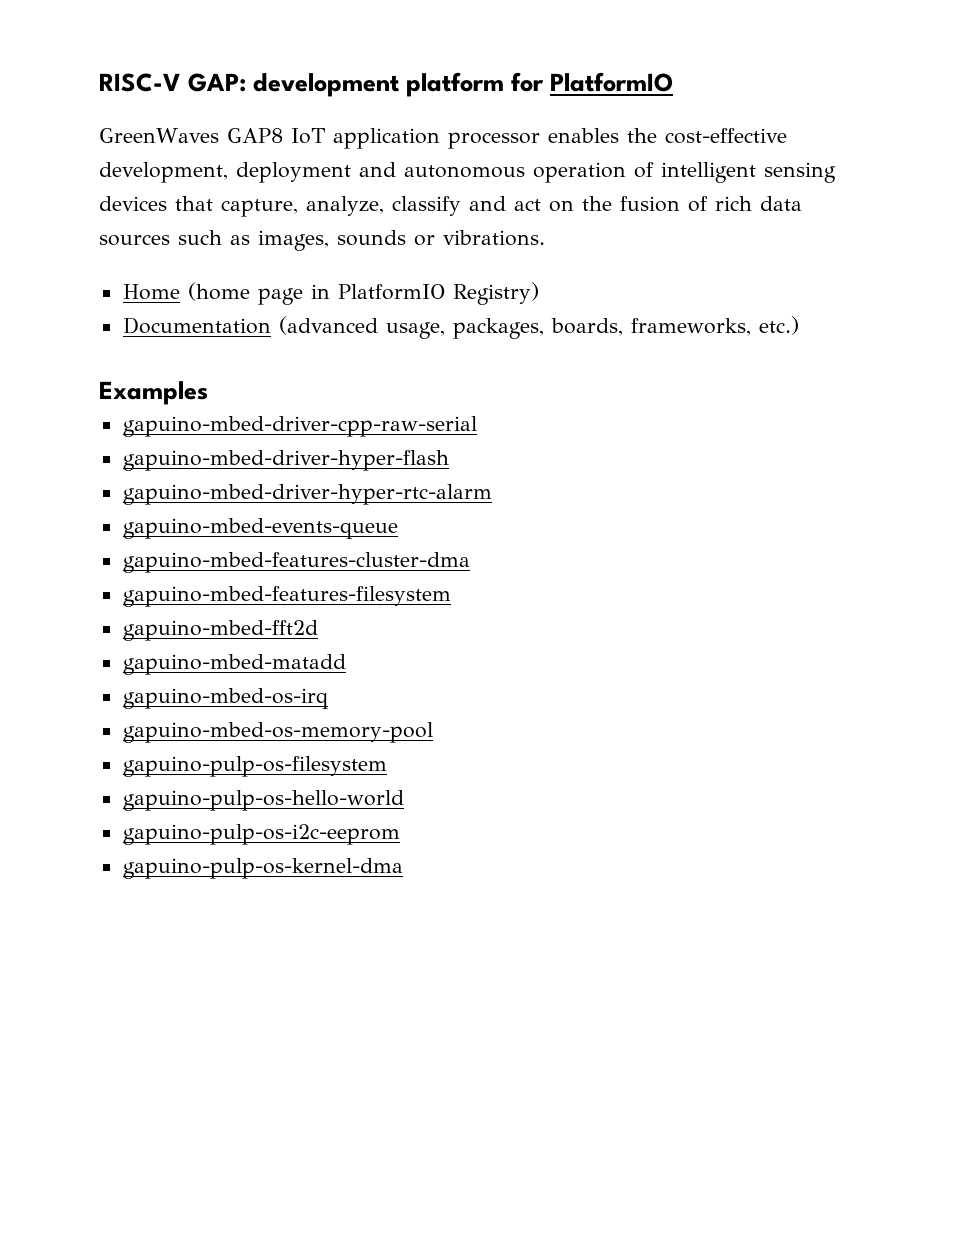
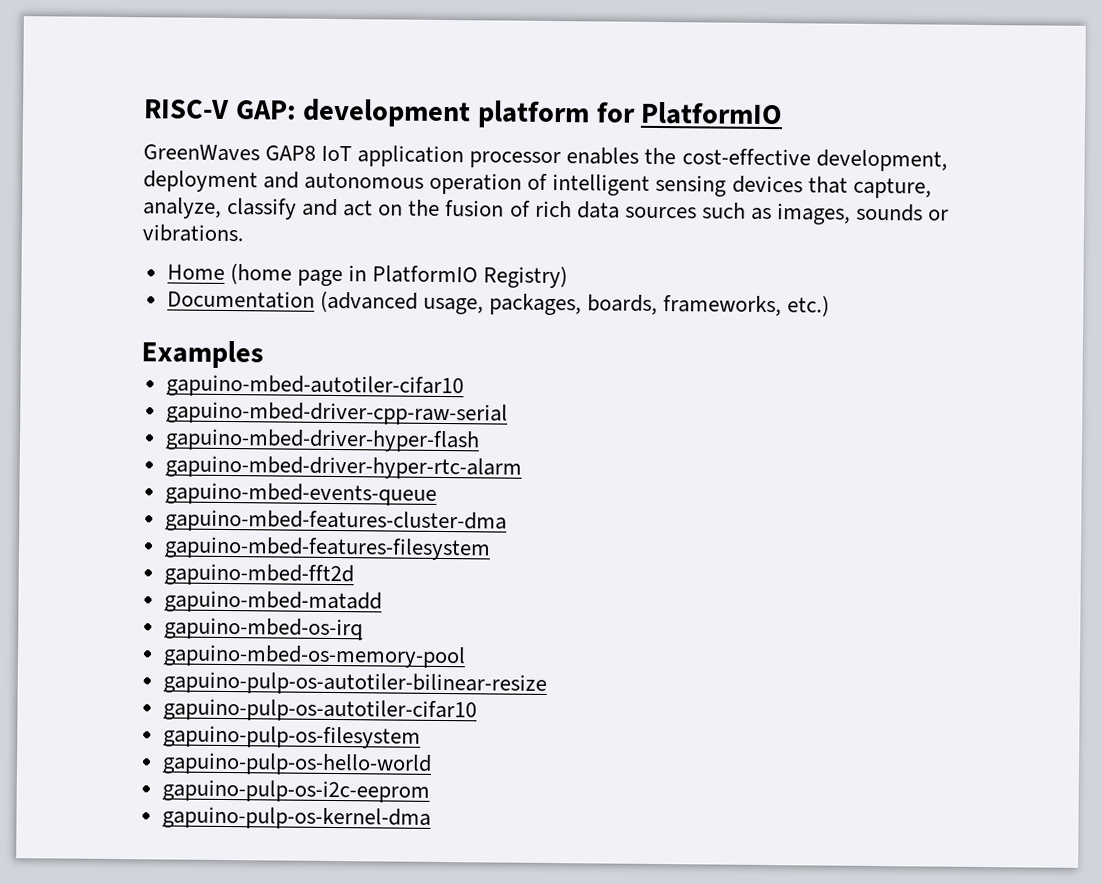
+ gapuino-mbed-autotiler-cifar10
+ gapuino-pulp-os-autotiler-bilinear-resize
+ gapuino-pulp-os-autotiler-cifar10

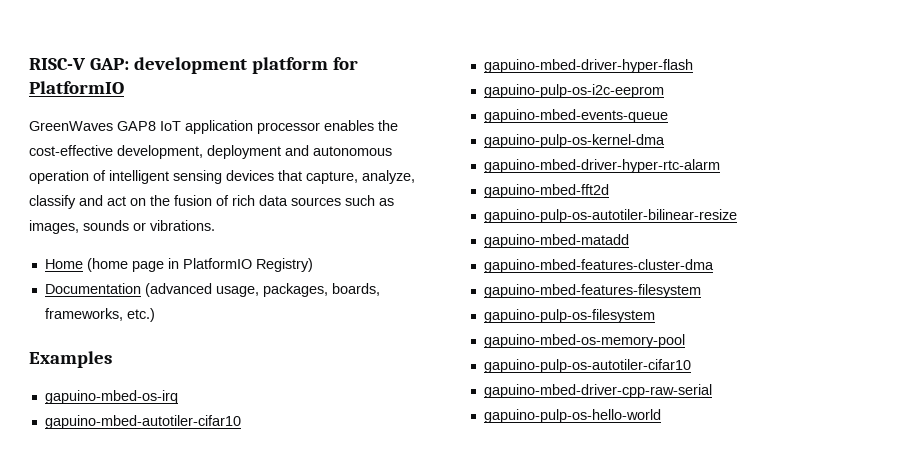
+ gapuino-mbed-os-irq
- gapuino-mbed-driver-cpp-raw-serial
+ gapuino-pulp-os-i2c-eeprom
+ gapuino-mbed-events-queue
+ gapuino-pulp-os-kernel-dma
  gapuino-mbed-driver-hyper-rtc-alarm
- gapuino-mbed-events-queue
+ gapuino-mbed-fft2d
+ gapuino-pulp-os-autotiler-bilinear-resize
+ gapuino-mbed-matadd
- gapuino-mbed-fft2d
- gapuino-mbed-matadd
- gapuino-mbed-os-irq
+ gapuino-pulp-os-filesystem
- gapuino-pulp-os-autotiler-bilinear-resize
- gapuino-pulp-os-filesystem
+ gapuino-mbed-driver-cpp-raw-serial
- gapuino-pulp-os-i2c-eeprom
- gapuino-pulp-os-kernel-dma

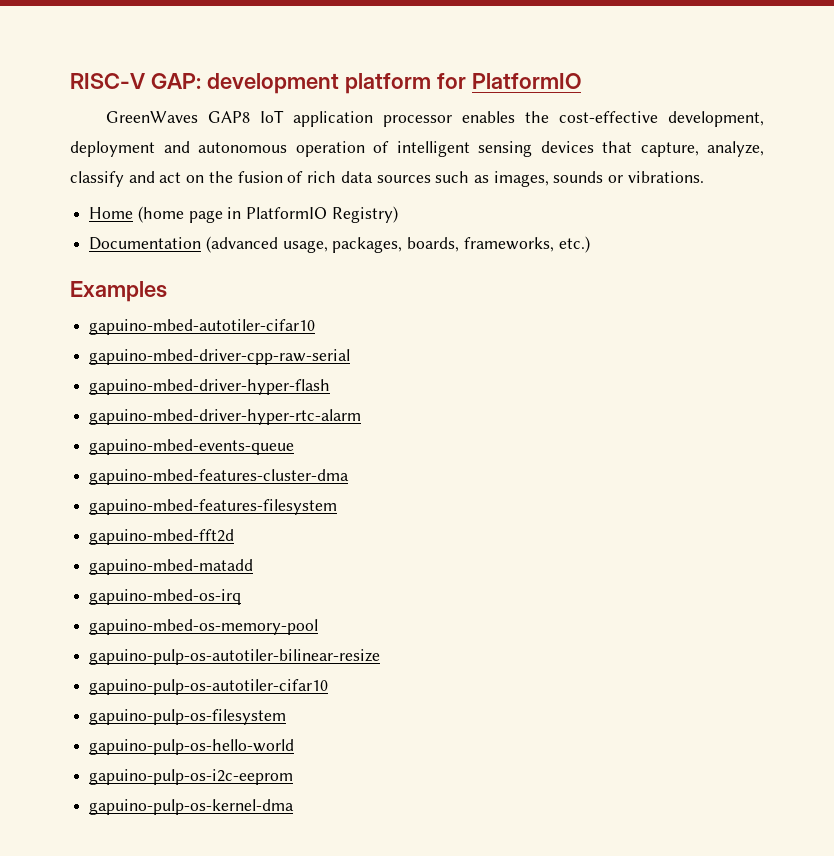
- gapuino-mbed-os-irq
  gapuino-mbed-autotiler-cifar10
+ gapuino-mbed-driver-cpp-raw-serial
- gapuino-pulp-os-i2c-eeprom
+ gapuino-mbed-driver-hyper-rtc-alarm
- gapuino-pulp-os-kernel-dma
- gapuino-mbed-driver-hyper-rtc-alarm
- gapuino-mbed-fft2d
- gapuino-pulp-os-autotiler-bilinear-resize
- gapuino-mbed-matadd
- gapuino-pulp-os-filesystem
+ gapuino-mbed-fft2d
+ gapuino-mbed-matadd
+ gapuino-mbed-os-irq
+ gapuino-pulp-os-autotiler-bilinear-resize
- gapuino-mbed-driver-cpp-raw-serial
+ gapuino-pulp-os-filesystem
+ gapuino-pulp-os-i2c-eeprom
+ gapuino-pulp-os-kernel-dma

